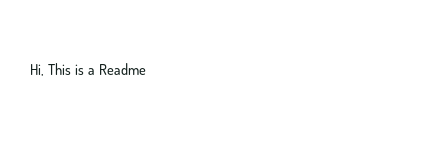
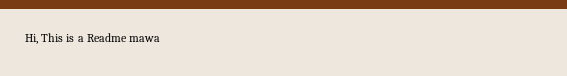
- Hi, This is a Readme
+ Hi, This is a Readme mawa

